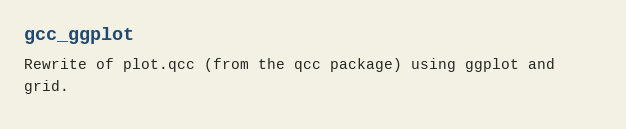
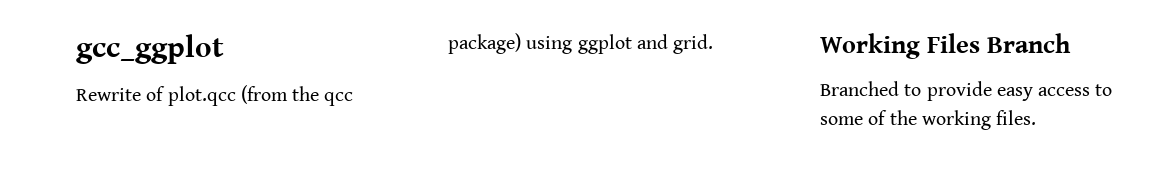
+ Working Files Branch
+ Branched to provide easy access to some of the working files.

